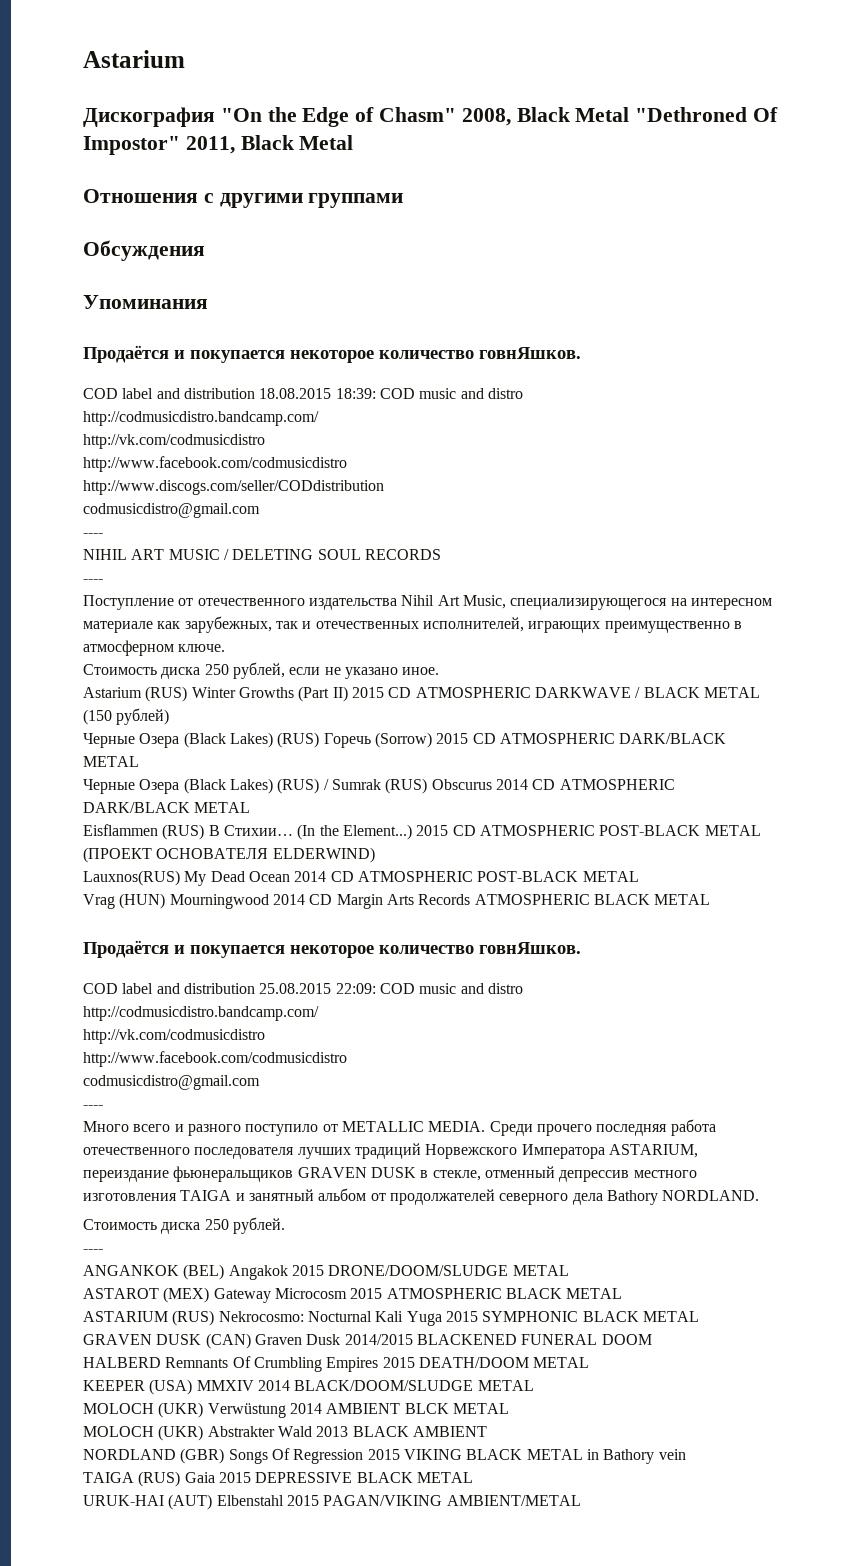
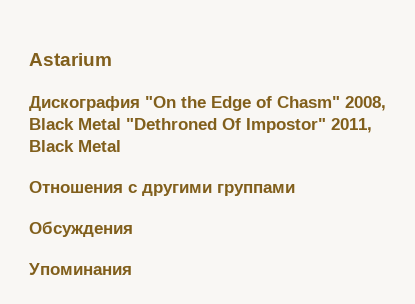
  Упоминания
- Продаётся и покупается некоторое количество говнЯшков.
- COD label and distribution 18.08.2015 18:39: COD music and distro
- http://codmusicdistro.bandcamp.com/
- http://vk.com/codmusicdistro
- http://www.facebook.com/codmusicdistro
- http://www.discogs.com/seller/CODdistribution
- codmusicdistro@gmail.com
- ----
- NIHIL ART MUSIC / DELETING SOUL RECORDS
- ----
- Поступление от отечественного издательства Nihil Art Music, специализирующегося на интересном материале как зарубежных, так и отечественных исполнителей, играющих преимущественно в атмосферном ключе.
- Стоимость диска 250 рублей, если не указано иное.
- Astarium (RUS) Winter Growths (Part II) 2015 CD ATMOSPHERIC DARKWAVE / BLACK METAL (150 рублей)
- Черные Озера (Black Lakes) (RUS) Горечь (Sorrow) 2015 CD ATMOSPHERIC DARK/BLACK METAL
- Черные Озера (Black Lakes) (RUS) / Sumrak (RUS) Obscurus 2014 CD ATMOSPHERIC DARK/BLACK METAL
- Eisflammen (RUS) В Стихии… (In the Element...) 2015 CD ATMOSPHERIC POST-BLACK METAL (ПРОЕКТ ОСНОВАТЕЛЯ ELDERWIND)
- Lauxnos(RUS) My Dead Ocean 2014 CD ATMOSPHERIC POST-BLACK METAL
- Vrag (HUN) Mourningwood 2014 CD Margin Arts Records ATMOSPHERIC BLACK METAL
- Продаётся и покупается некоторое количество говнЯшков.
- COD label and distribution 25.08.2015 22:09: COD music and distro
- http://codmusicdistro.bandcamp.com/
- http://vk.com/codmusicdistro
- http://www.facebook.com/codmusicdistro
- codmusicdistro@gmail.com
- ----
- Много всего и разного поступило от METALLIC MEDIA. Среди прочего последняя работа отечественного последователя лучших традиций Норвежского Императора ASTARIUM, переиздание фьюнеральщиков GRAVEN DUSK в стекле, отменный депрессив местного изготовления TAIGA и занятный альбом от продолжателей северного дела Bathory NORDLAND.
- Стоимость диска 250 рублей.
- ----
- ANGANKOK (BEL) Angakok 2015 DRONE/DOOM/SLUDGE METAL
- ASTAROT (MEX) Gateway Microcosm 2015 ATMOSPHERIC BLACK METAL
- ASTARIUM (RUS) Nekrocosmo: Nocturnal Kali Yuga 2015 SYMPHONIC BLACK METAL
- GRAVEN DUSK (CAN) Graven Dusk 2014/2015 BLACKENED FUNERAL DOOM
- HALBERD Remnants Of Crumbling Empires 2015 DEATH/DOOM METAL
- KEEPER (USA) MMXIV 2014 BLACK/DOOM/SLUDGE METAL
- MOLOCH (UKR) Verwüstung 2014 AMBIENT BLCK METAL
- MOLOCH (UKR) Abstrakter Wald 2013 BLACK AMBIENT
- NORDLAND (GBR) Songs Of Regression 2015 VIKING BLACK METAL in Bathory vein
- TAIGA (RUS) Gaia 2015 DEPRESSIVE BLACK METAL
- URUK-HAI (AUT) Elbenstahl 2015 PAGAN/VIKING AMBIENT/METAL

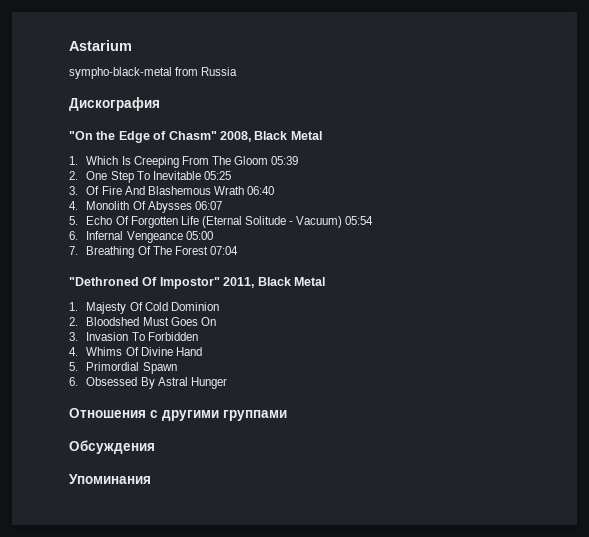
+ sympho-black-metal from Russia
- Дискография "On the Edge of Chasm" 2008, Black Metal "Dethroned Of Impostor" 2011, Black Metal
+ Дискография
+ "On the Edge of Chasm" 2008, Black Metal
+ 1. Which Is Creeping From The Gloom 05:39
+ 2. One Step To Inevitable 05:25
+ 3. Of Fire And Blashemous Wrath 06:40
+ 4. Monolith Of Abysses 06:07
+ 5. Echo Of Forgotten Life (Eternal Solitude - Vacuum) 05:54
+ 6. Infernal Vengeance 05:00
+ 7. Breathing Of The Forest 07:04
+ "Dethroned Of Impostor" 2011, Black Metal
+ 1. Majesty Of Cold Dominion
+ 2. Bloodshed Must Goes On
+ 3. Invasion To Forbidden
+ 4. Whims Of Divine Hand
+ 5. Primordial Spawn
+ 6. Obsessed By Astral Hunger

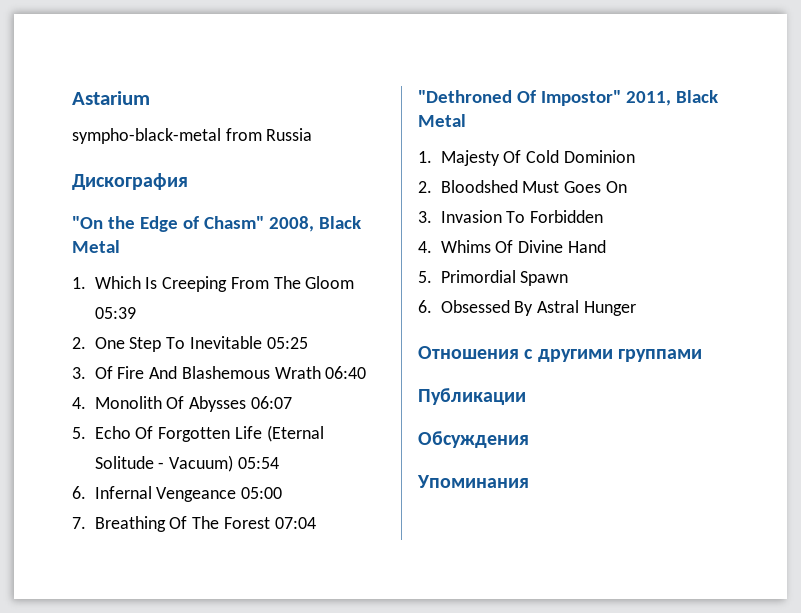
+ Публикации

